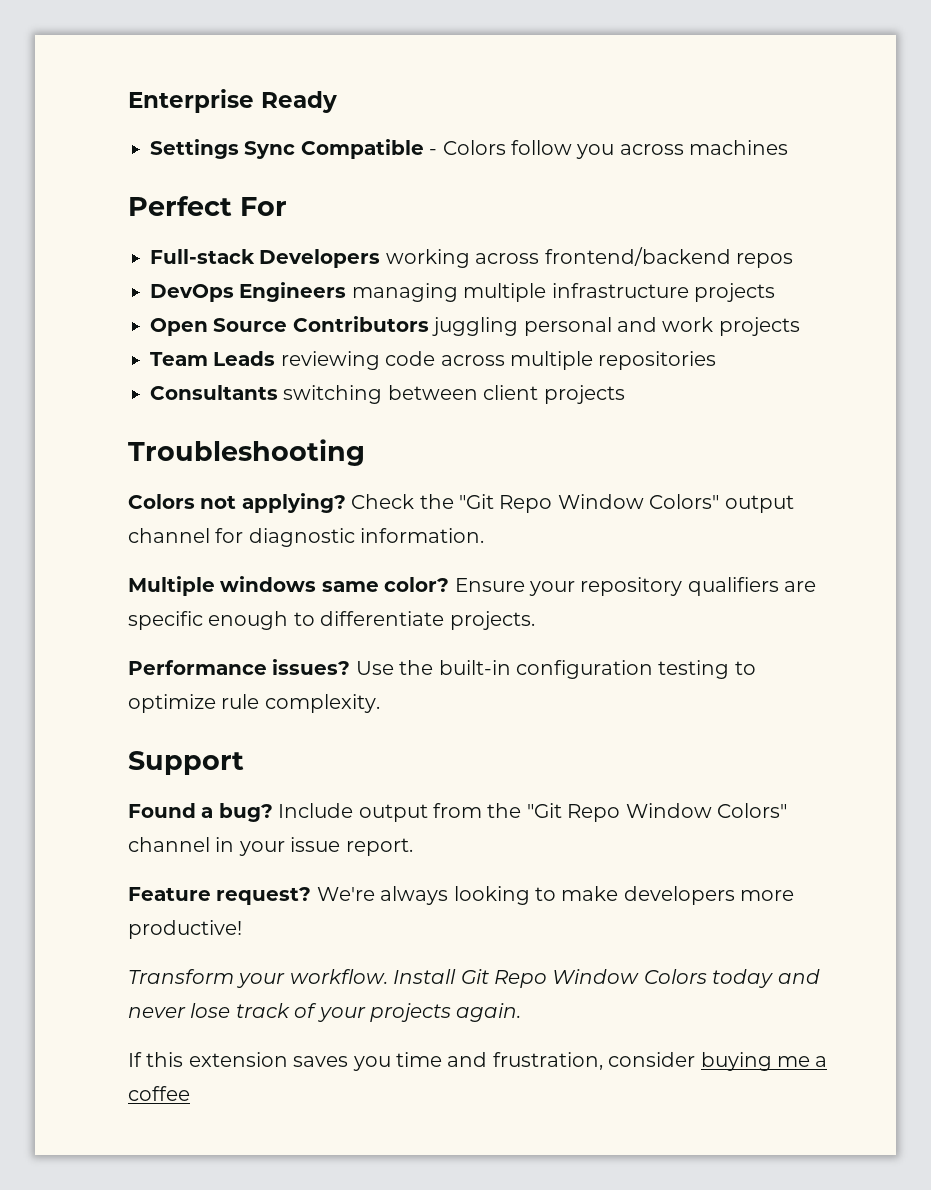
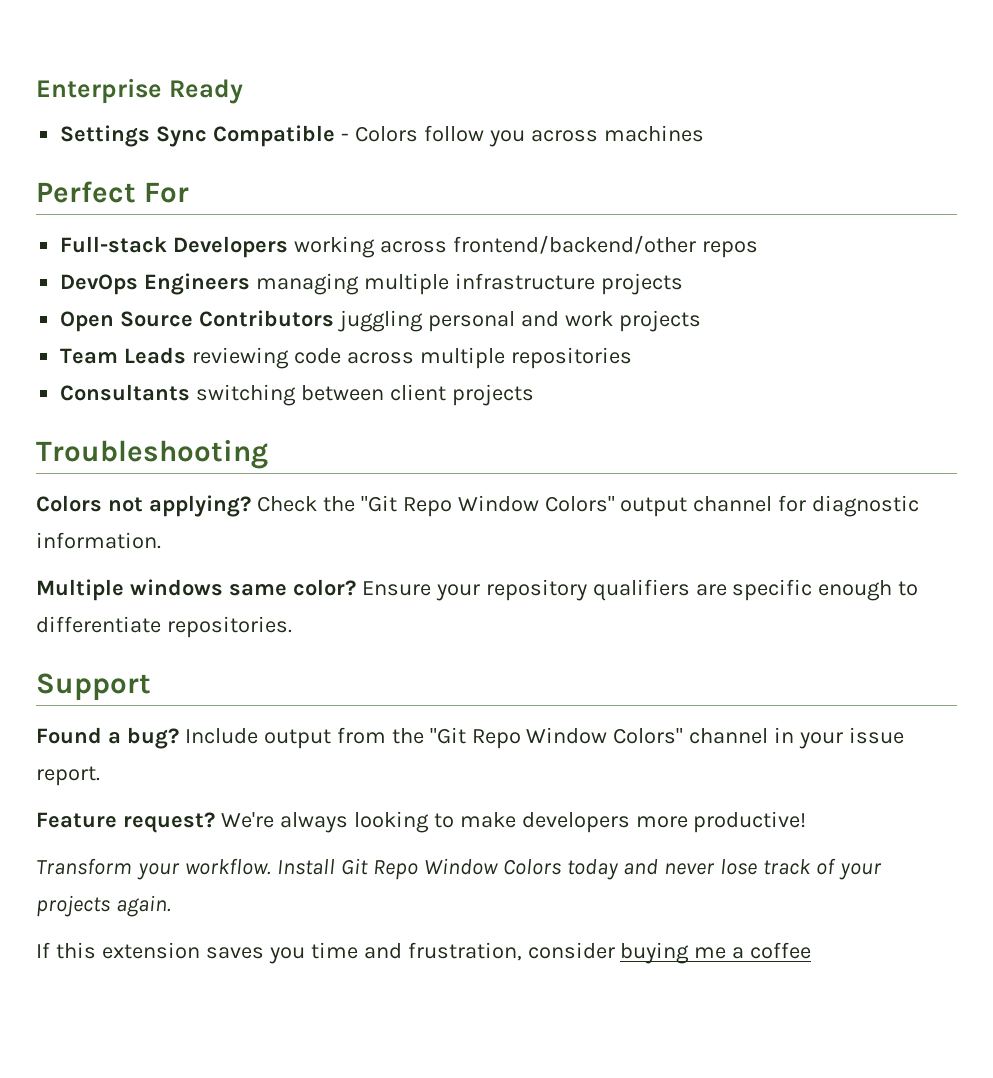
- Full-stack Developers working across frontend/backend repos
+ Full-stack Developers working across frontend/backend/other repos
- Ensure your repository qualifiers are specific enough to differentiate projects.
- Performance issues? Use the built-in configuration testing to optimize rule complexity.
+ Ensure your repository qualifiers are specific enough to differentiate repositories.

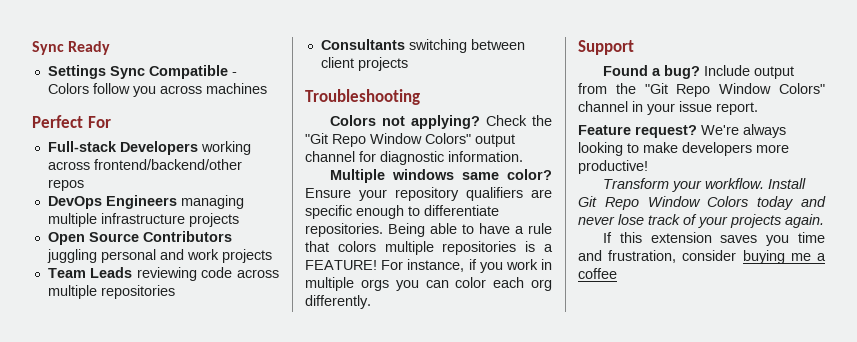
- Enterprise Ready
+ Sync Ready
+ Being able to have a rule that colors multiple repositories is a FEATURE! For instance, if you work in multiple orgs you can color each org differently.

